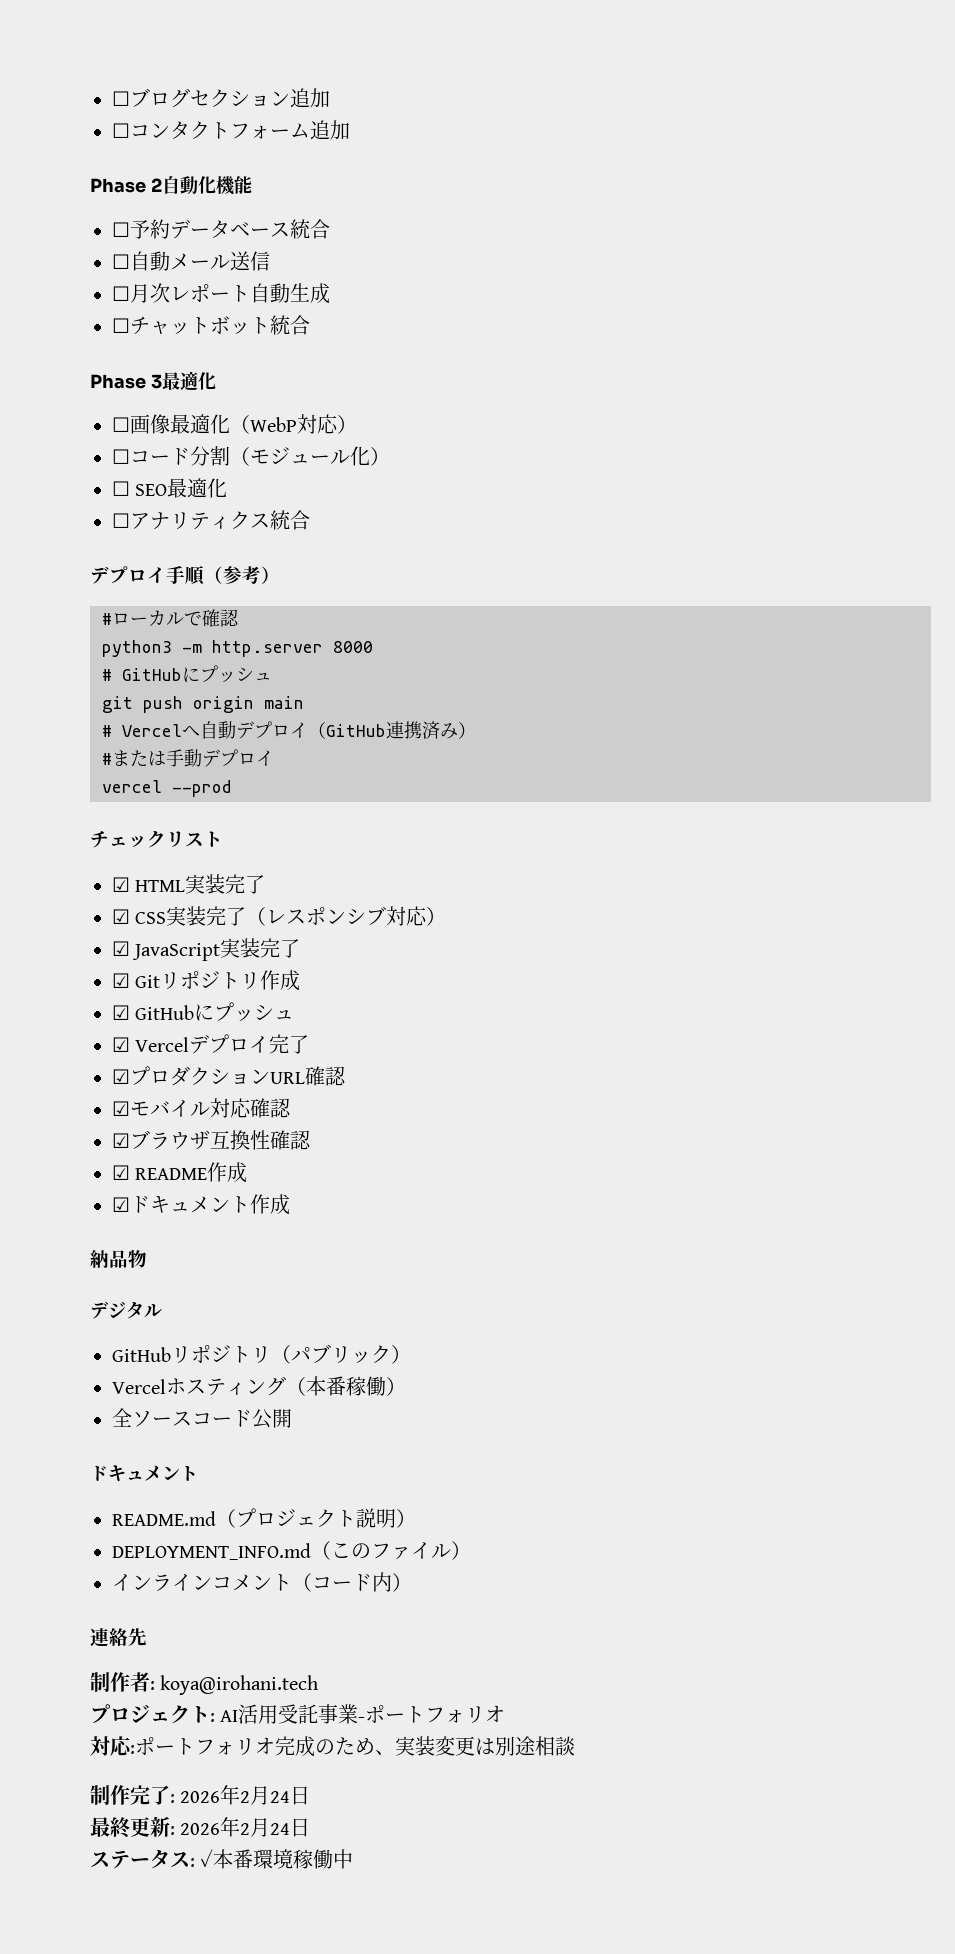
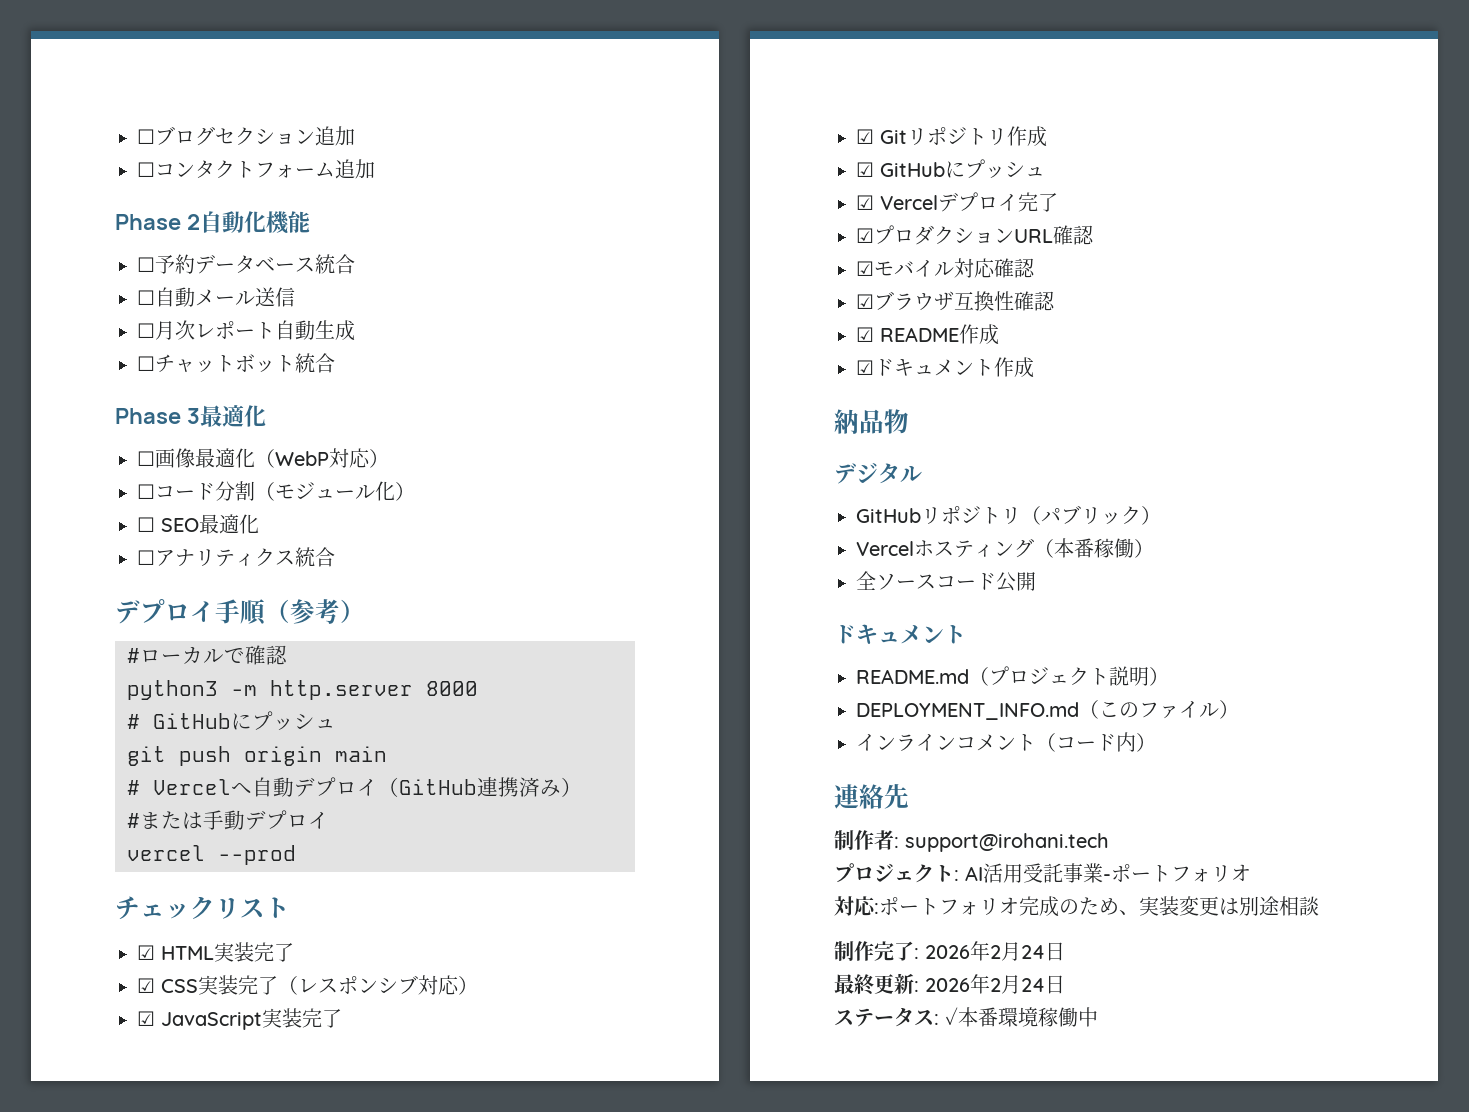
- 制作者: koya@irohani.tech
+ 制作者: support@irohani.tech

